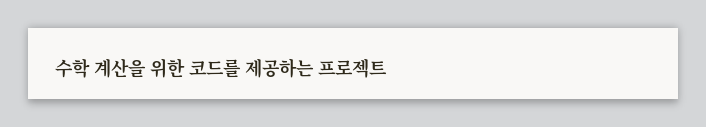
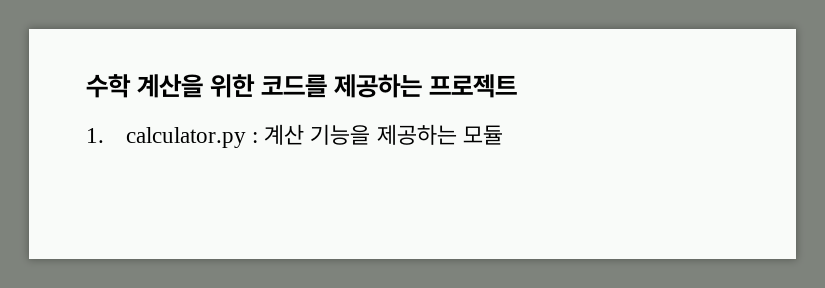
+ 1. calculator.py : 계산 기능을 제공하는 모듈

